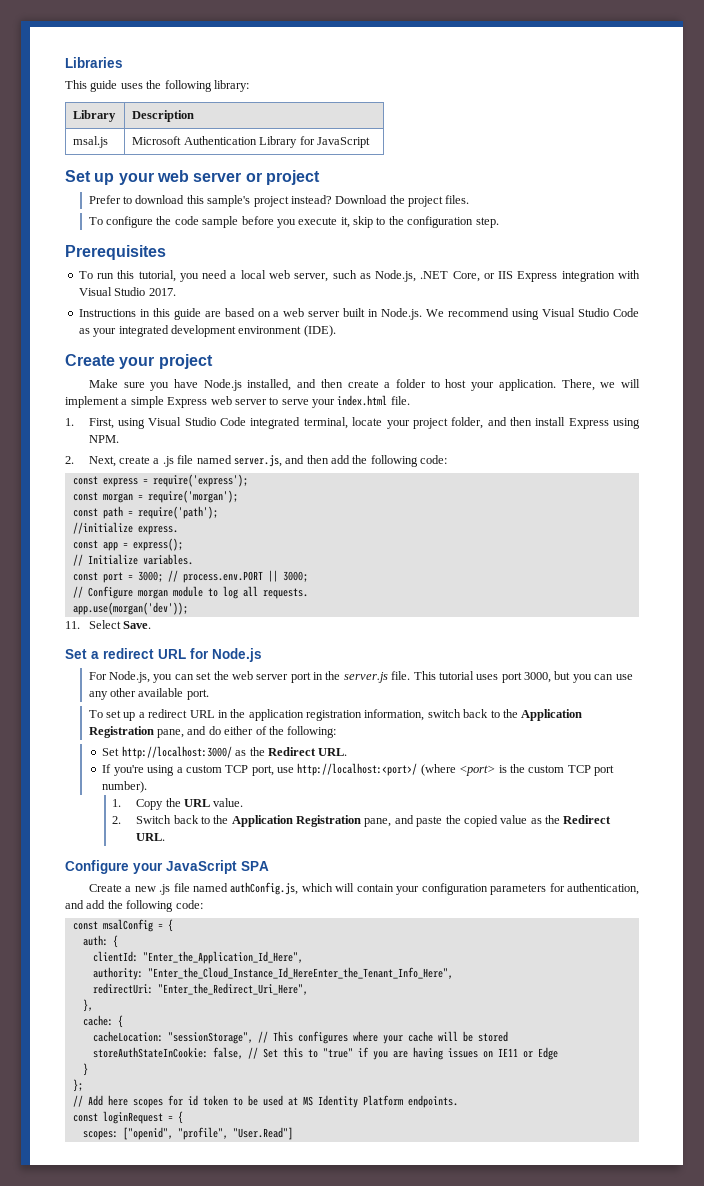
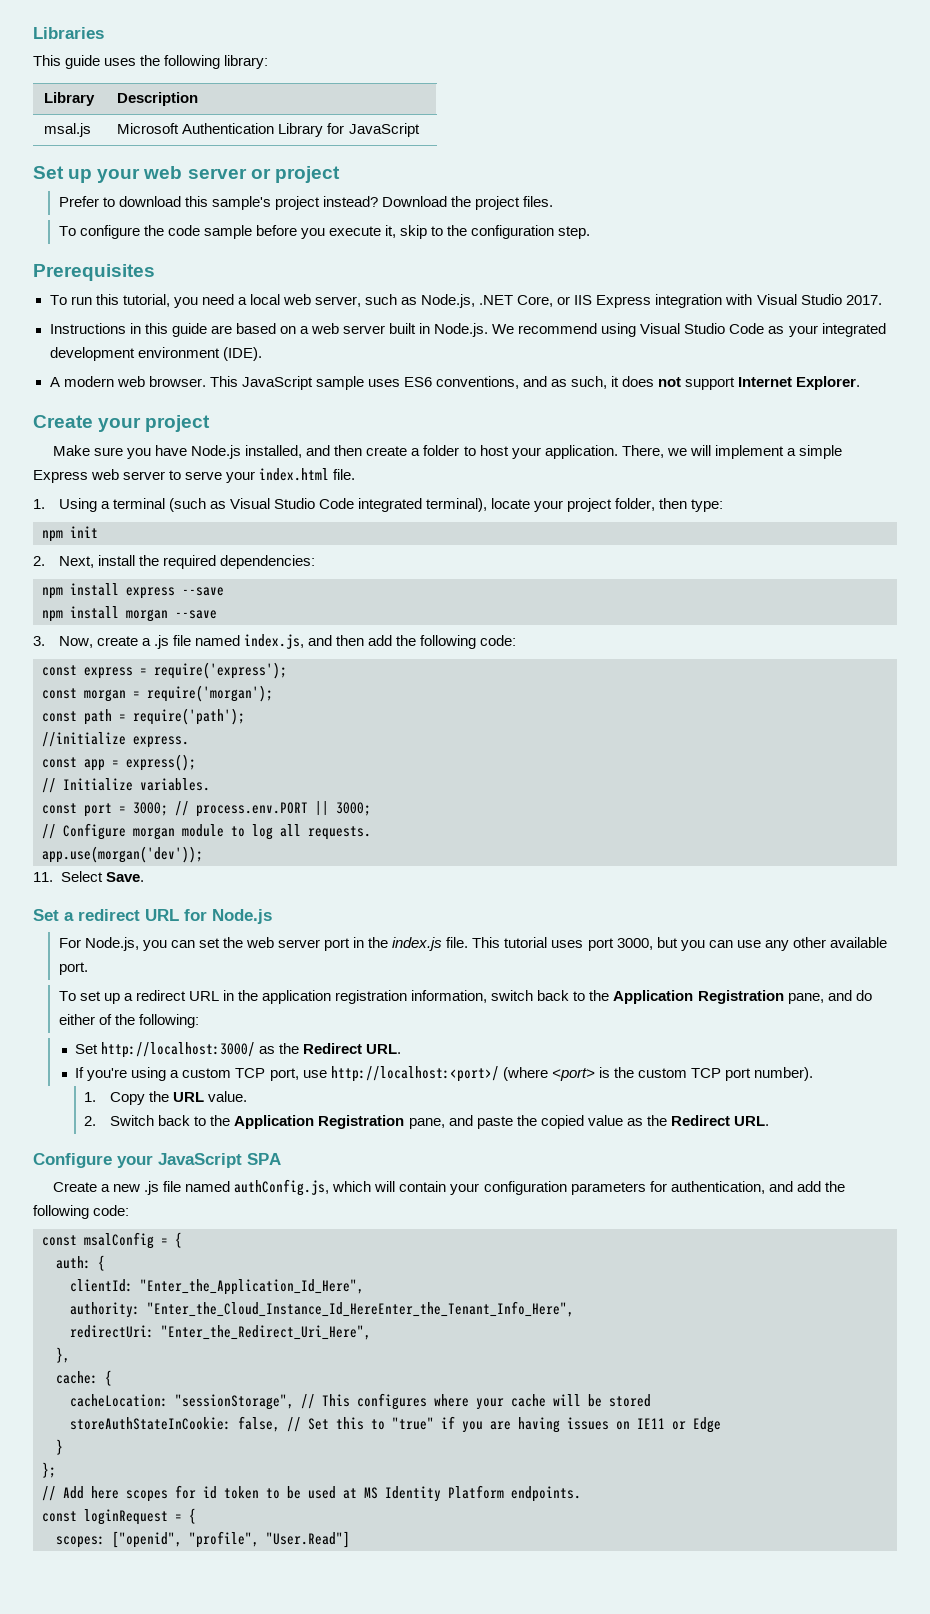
+ A modern web browser. This JavaScript sample uses ES6 conventions, and as such, it does not support Internet Explorer.
- 1. First, using Visual Studio Code integrated terminal, locate your project folder, and then install Express using NPM.
- 2. Next, create a .js file named server.js, and then add the following code:
+ 1. Using a terminal (such as Visual Studio Code integrated terminal), locate your project folder, then type:
+ npm init
+ 2. Next, install the required dependencies:
+ npm install express --save
+ npm install morgan --save
+ 3. Now, create a .js file named index.js, and then add the following code:
- For Node.js, you can set the web server port in the server.js file.
+ For Node.js, you can set the web server port in the index.js file.

